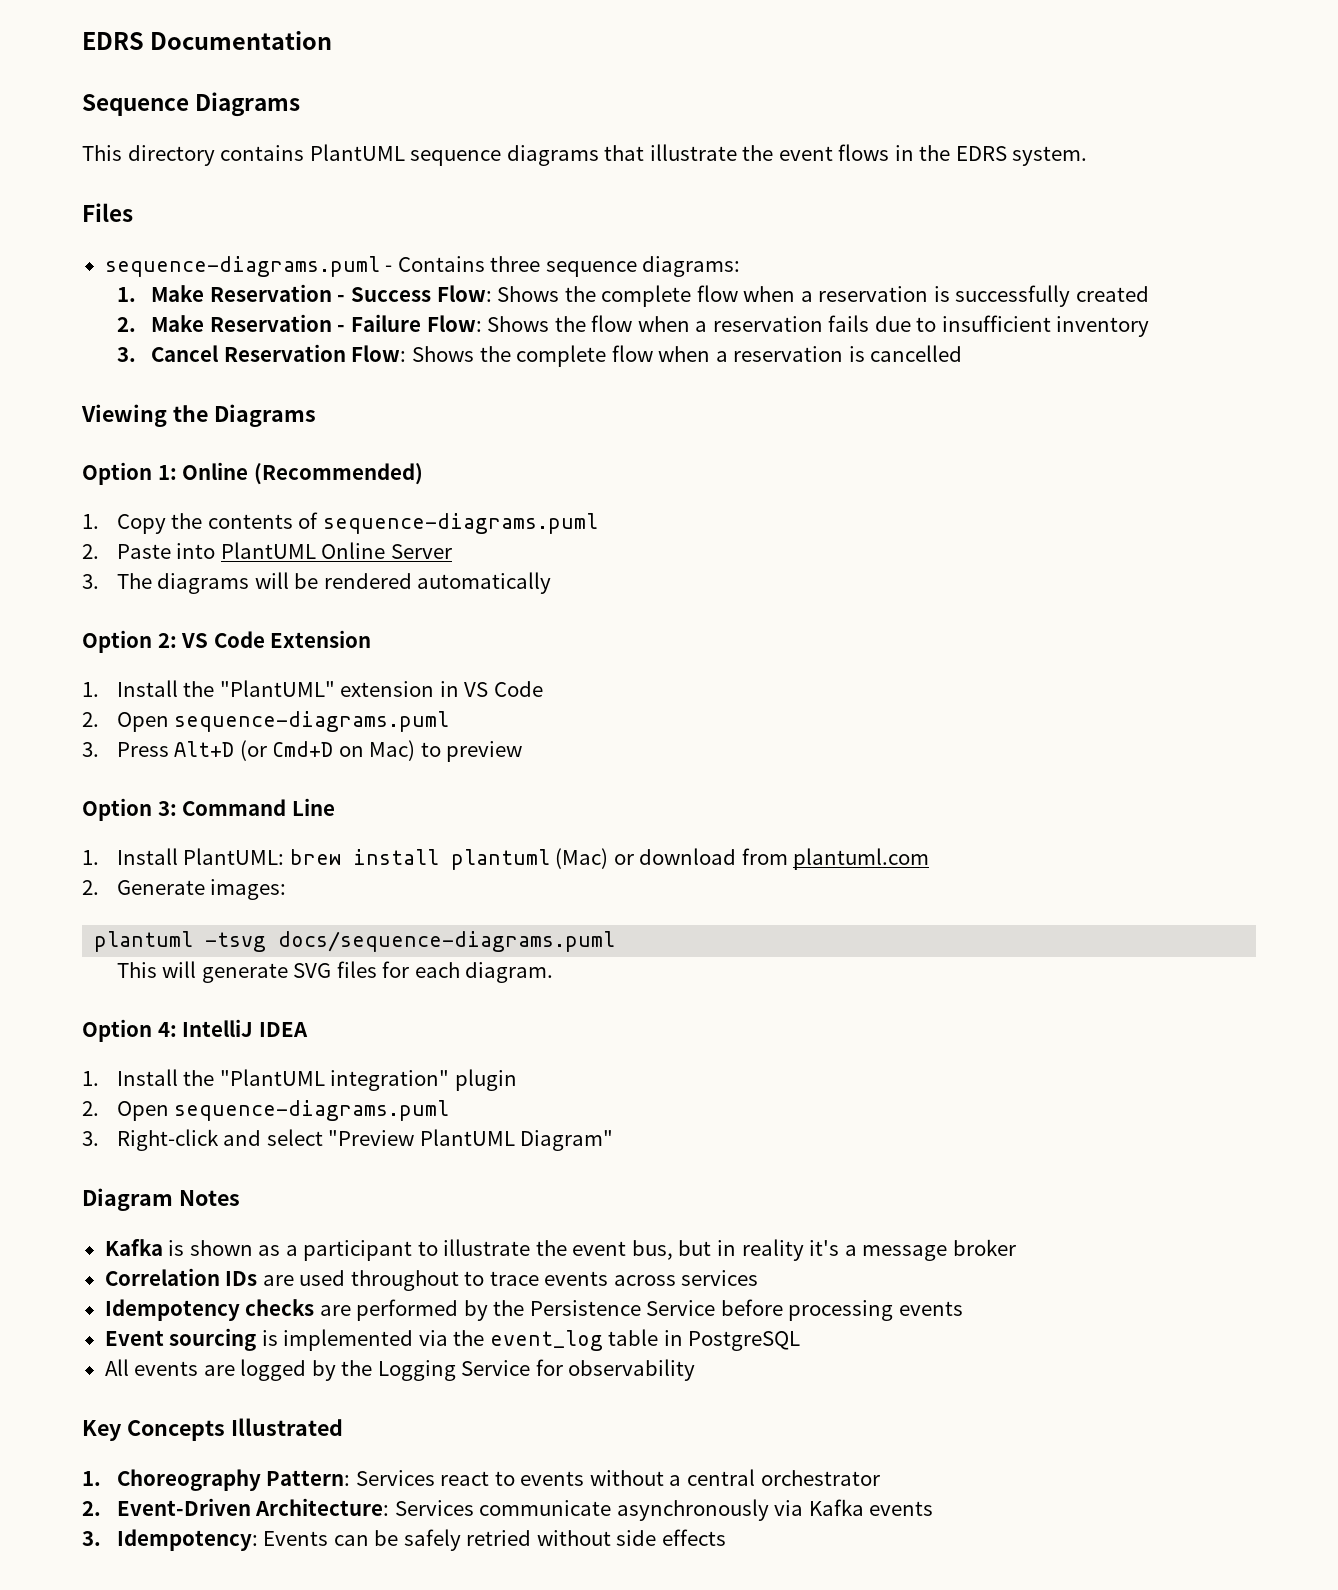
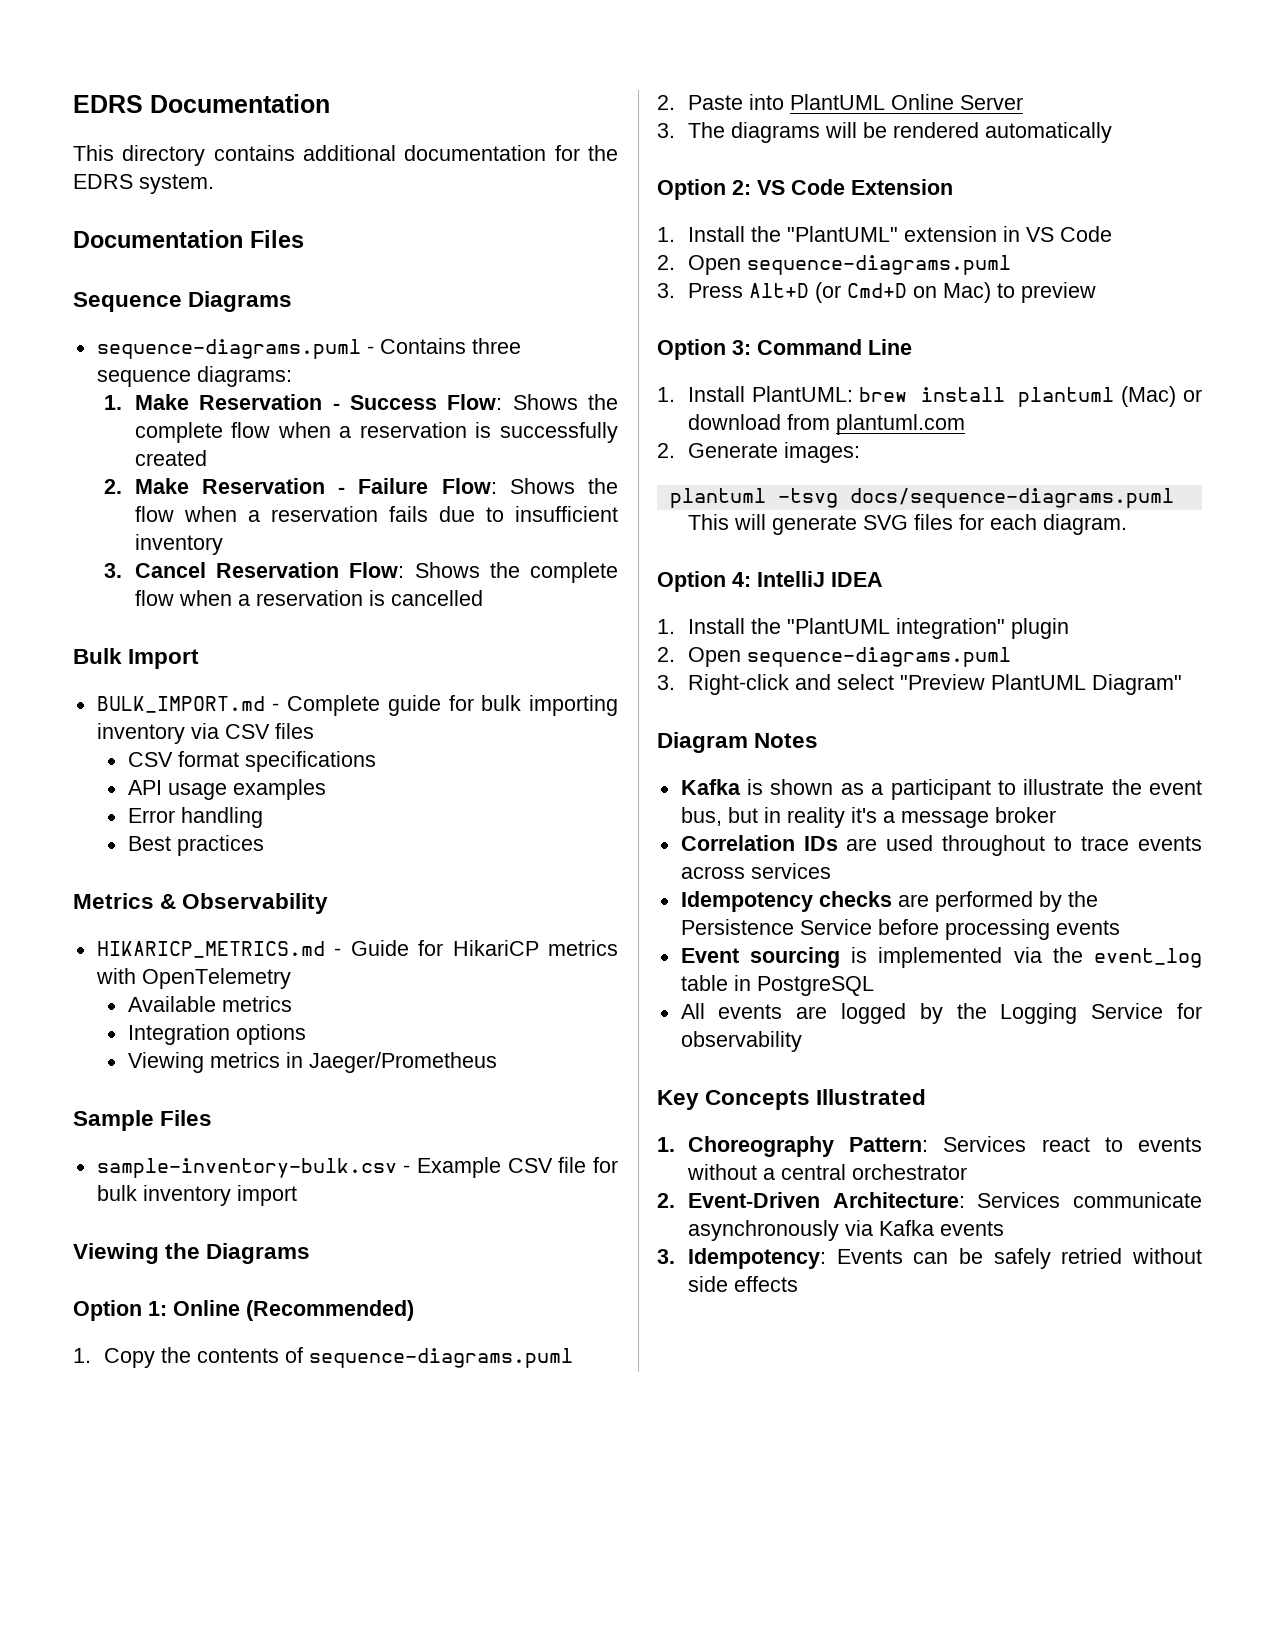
- Sequence Diagrams
- This directory contains PlantUML sequence diagrams that illustrate the event flows in the EDRS system.
+ This directory contains additional documentation for the EDRS system.
- Files
+ Documentation Files
+ Sequence Diagrams
+ Bulk Import
+ BULK_IMPORT.md - Complete guide for bulk importing inventory via CSV files
+ CSV format specifications
+ API usage examples
+ Error handling
+ Best practices
+ Metrics & Observability
+ HIKARICP_METRICS.md - Guide for HikariCP metrics with OpenTelemetry
+ Available metrics
+ Integration options
+ Viewing metrics in Jaeger/Prometheus
+ Sample Files
+ sample-inventory-bulk.csv - Example CSV file for bulk inventory import

